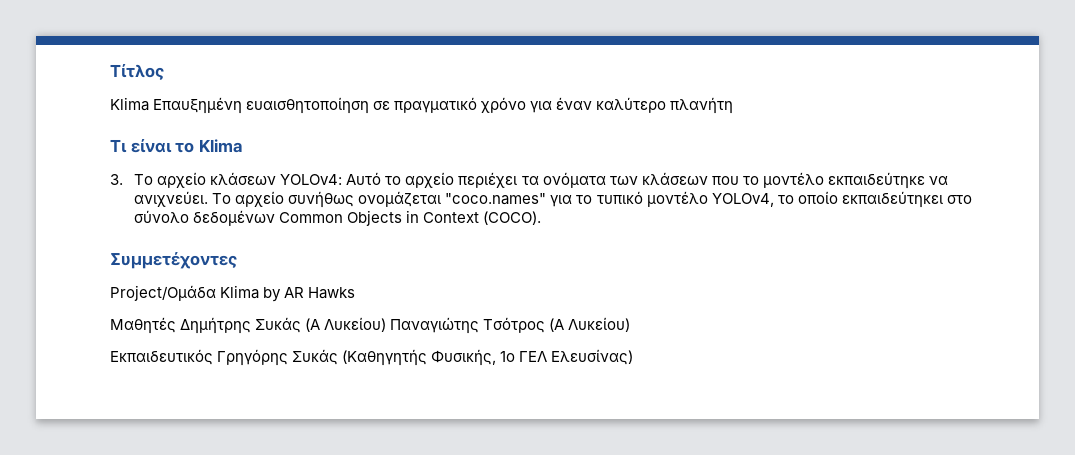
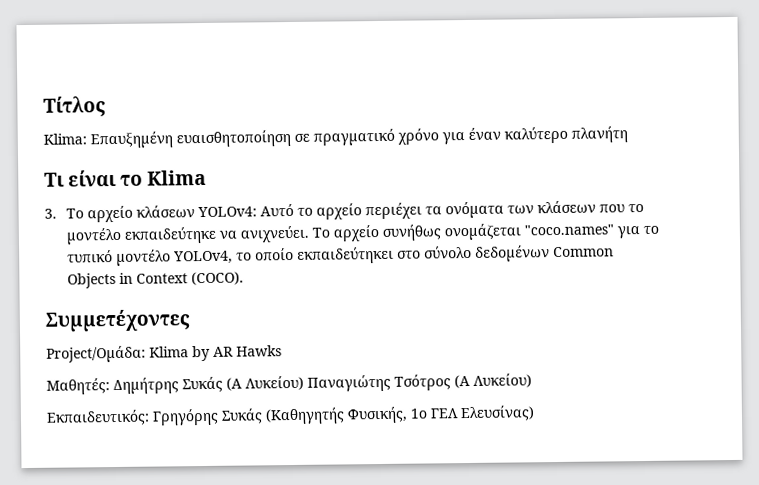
- Klima Επαυξημένη ευαισθητοποίηση σε πραγματικό χρόνο για έναν καλύτερο πλανήτη
+ Klima: Επαυξημένη ευαισθητοποίηση σε πραγματικό χρόνο για έναν καλύτερο πλανήτη
- Project/Oμάδα Klima by AR Hawks
+ Project/Oμάδα: Klima by AR Hawks
- Μαθητές Δημήτρης Συκάς (Α Λυκείου) Παναγιώτης Τσότρος (Α Λυκείου)
+ Μαθητές: Δημήτρης Συκάς (Α Λυκείου) Παναγιώτης Τσότρος (Α Λυκείου)
- Εκπαιδευτικός Γρηγόρης Συκάς (Καθηγητής Φυσικής, 1ο ΓΕΛ Ελευσίνας)
+ Εκπαιδευτικός: Γρηγόρης Συκάς (Καθηγητής Φυσικής, 1ο ΓΕΛ Ελευσίνας)

